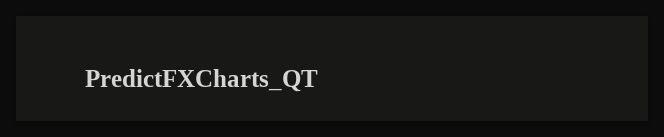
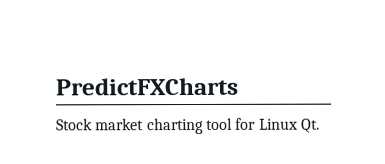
- PredictFXCharts_QT
+ PredictFXCharts
+ Stock market charting tool for Linux Qt.

